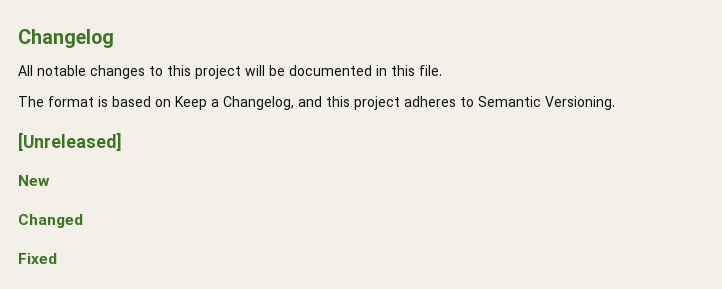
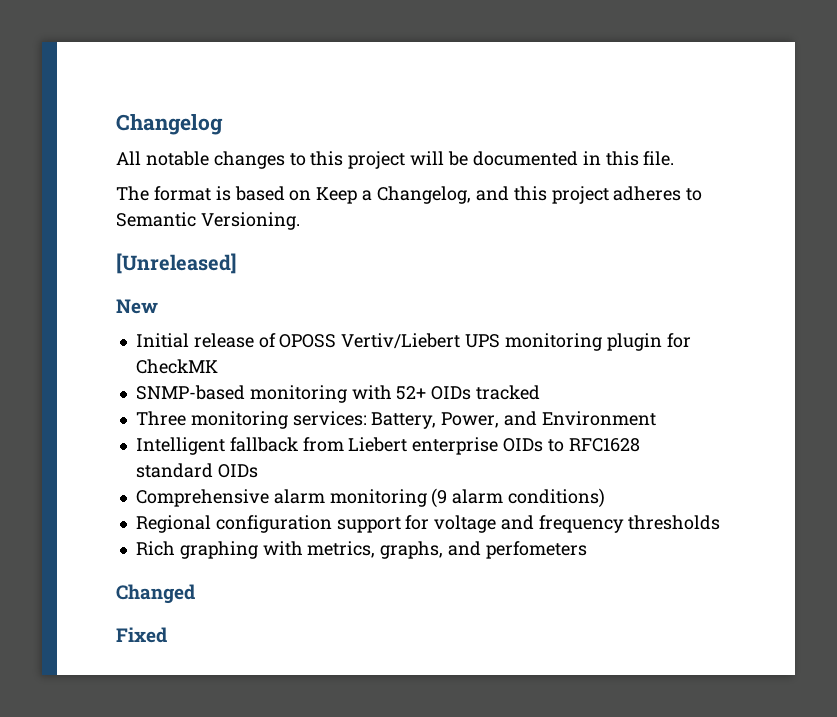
+ Initial release of OPOSS Vertiv/Liebert UPS monitoring plugin for CheckMK
+ SNMP-based monitoring with 52+ OIDs tracked
+ Three monitoring services: Battery, Power, and Environment
+ Intelligent fallback from Liebert enterprise OIDs to RFC1628 standard OIDs
+ Comprehensive alarm monitoring (9 alarm conditions)
+ Regional configuration support for voltage and frequency thresholds
+ Rich graphing with metrics, graphs, and perfometers

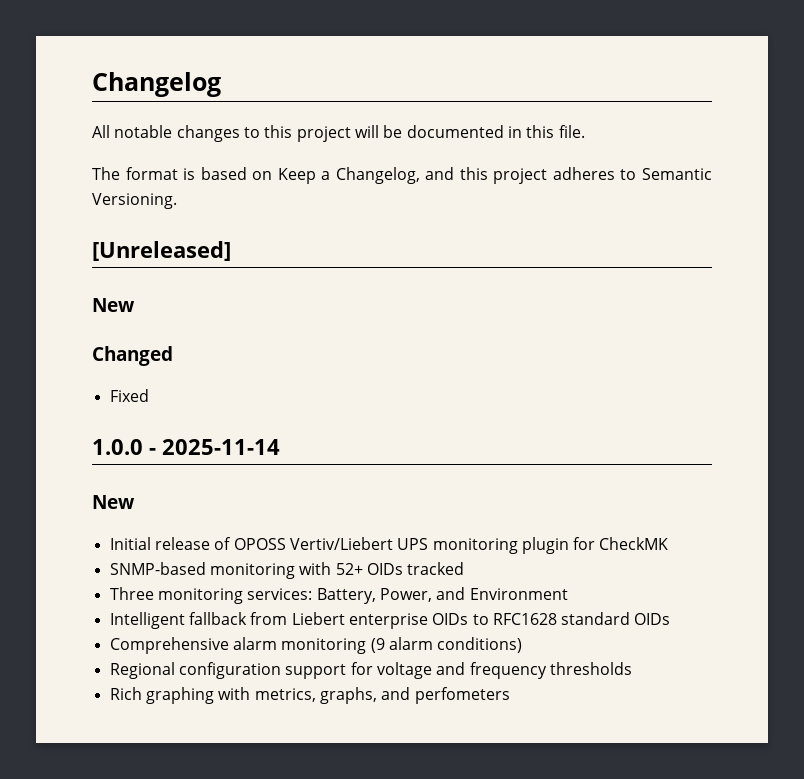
+ Changed
+ Fixed
+ 1.0.0 - 2025-11-14
+ New
- Changed
- Fixed

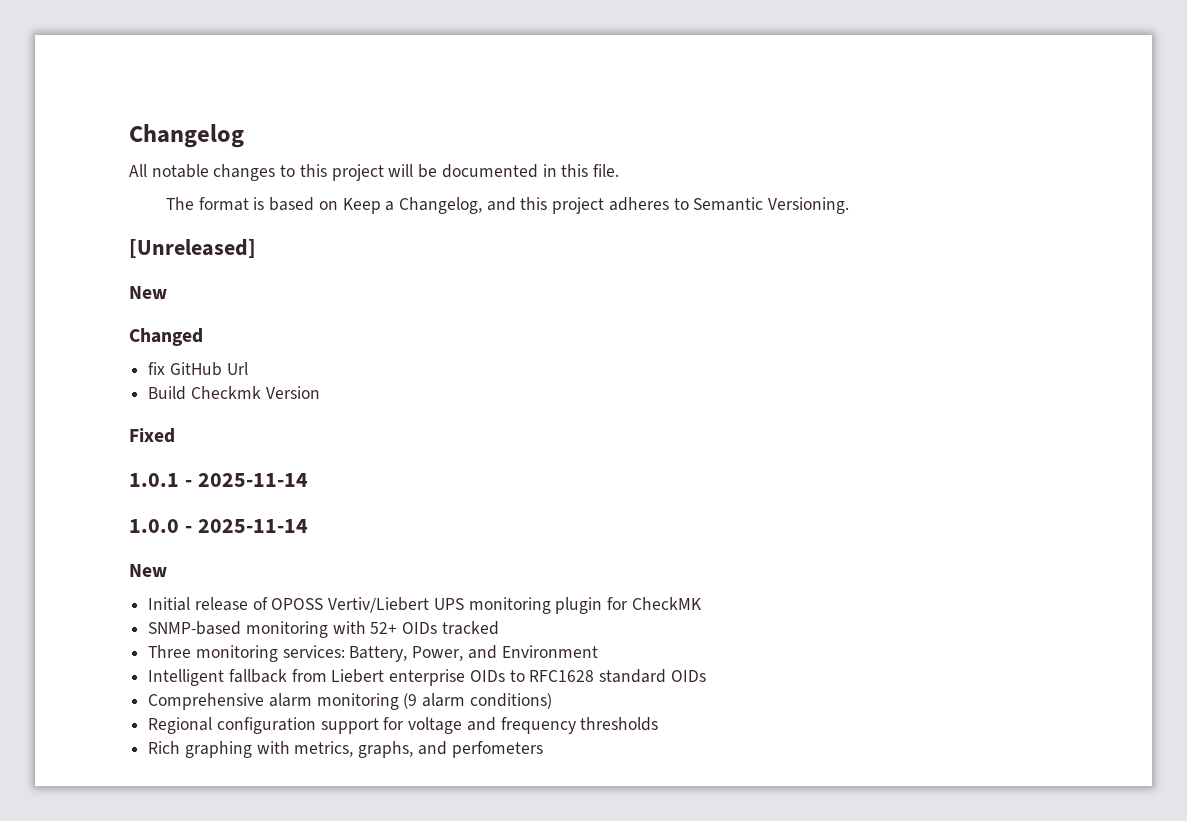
+ fix GitHub Url
+ Build Checkmk Version
  Fixed
+ 1.0.1 - 2025-11-14

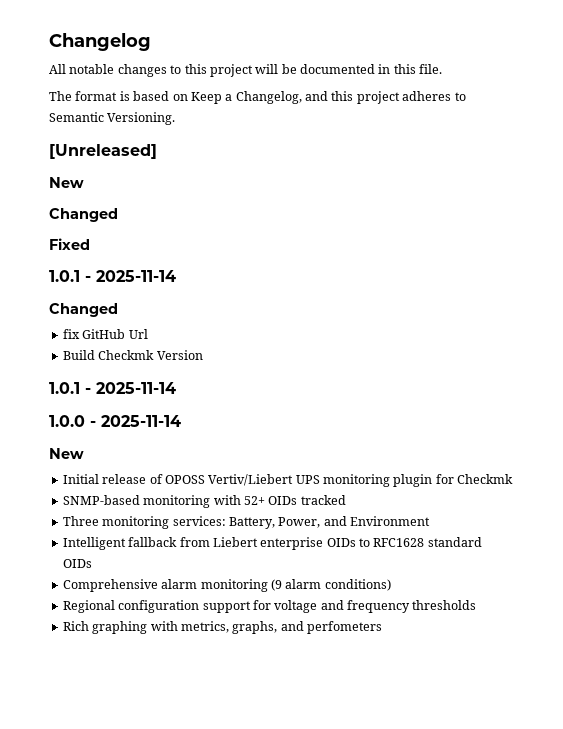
+ Fixed
+ 1.0.1 - 2025-11-14
+ Changed
- Fixed
- Initial release of OPOSS Vertiv/Liebert UPS monitoring plugin for CheckMK
+ Initial release of OPOSS Vertiv/Liebert UPS monitoring plugin for Checkmk

